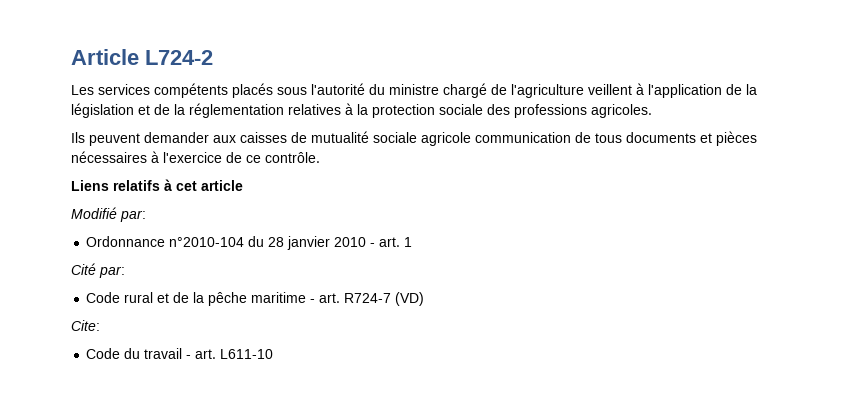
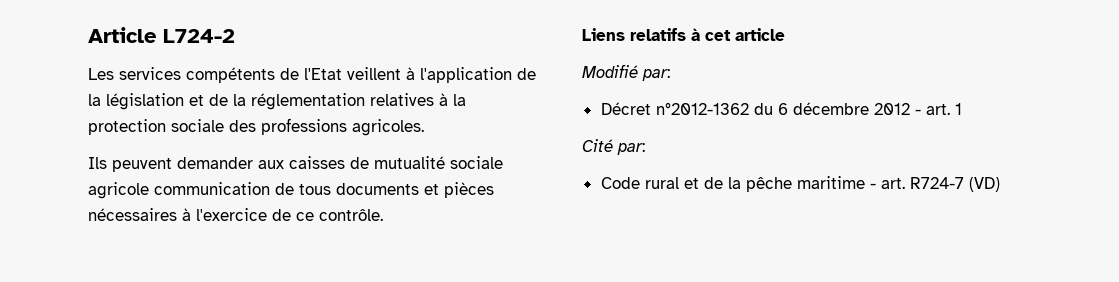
- Les services compétents placés sous l'autorité du ministre chargé de l'agriculture veillent à l'application de la législation et de la réglementation relatives à la protection sociale des professions agricoles.
+ Les services compétents de l'Etat veillent à l'application de la législation et de la réglementation relatives à la protection sociale des professions agricoles.
- Ordonnance n°2010-104 du 28 janvier 2010 - art. 1
+ Décret n°2012-1362 du 6 décembre 2012 - art. 1
- Cite:
- Code du travail - art. L611-10

